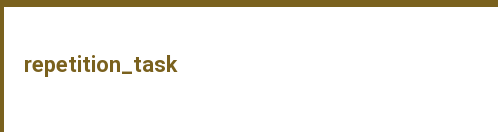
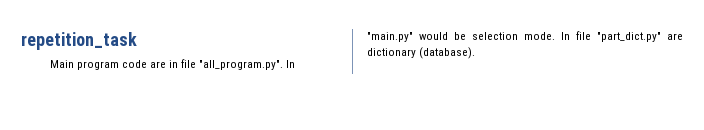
+ Main program code are in file "all_program.py". In "main.py" would be selection mode. In file "part_dict.py" are dictionary (database).

